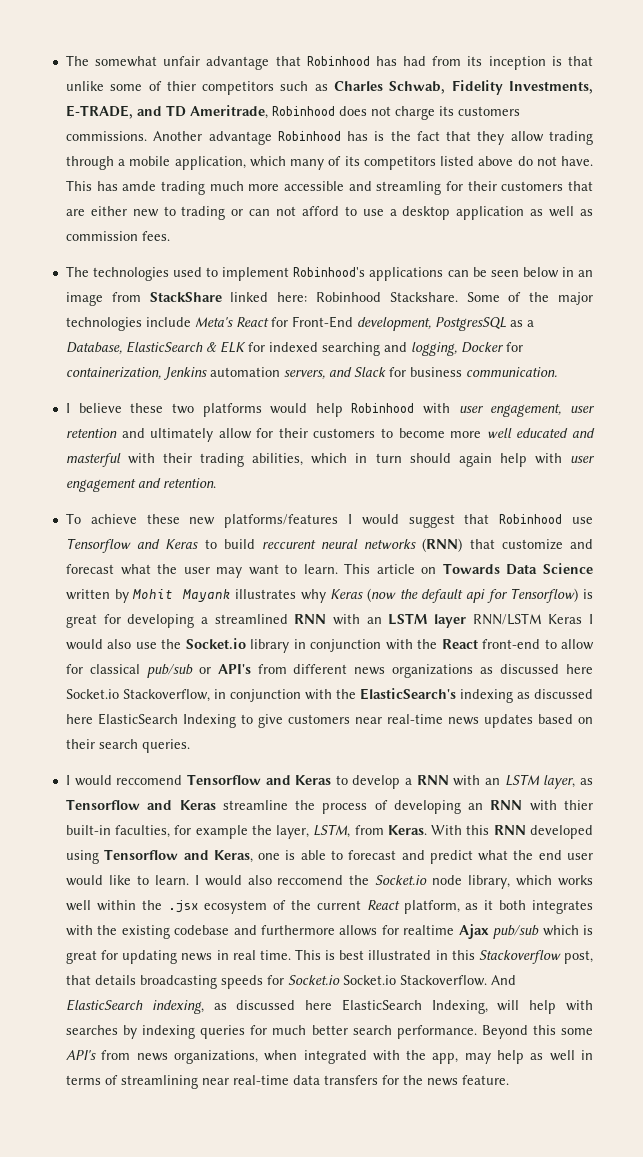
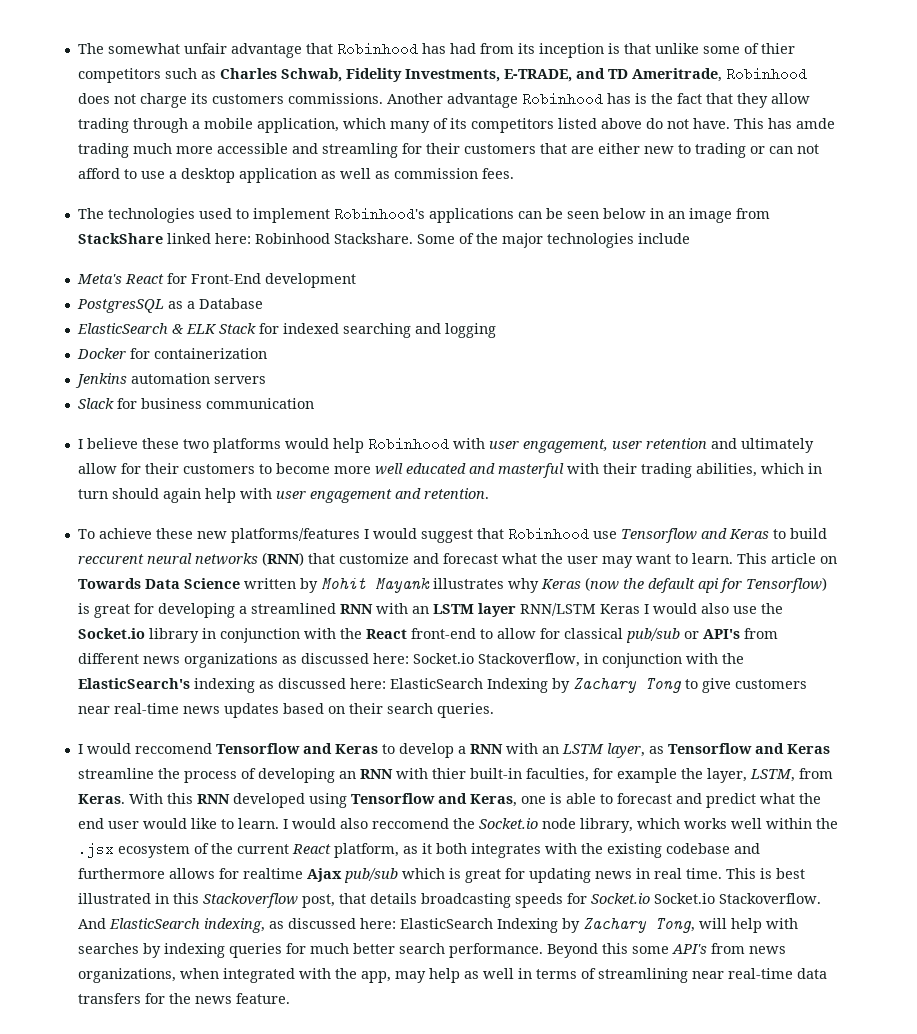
- Some of the major technologies include Meta's React for Front-End development, PostgresSQL as a Database, ElasticSearch & ELK for indexed searching and logging, Docker for containerization, Jenkins automation servers, and Slack for business communication.
+ Some of the major technologies include
+ Meta's React for Front-End development
+ PostgresSQL as a Database
+ ElasticSearch & ELK Stack for indexed searching and logging
+ Docker for containerization
+ Jenkins automation servers
+ Slack for business communication
- This article on Towards Data Science written by Mohit Mayank illustrates why Keras (now the default api for Tensorflow) is great for developing a streamlined RNN with an LSTM layer RNN/LSTM Keras I would also use the Socket.io library in conjunction with the React front-end to allow for classical pub/sub or API's from different news organizations as discussed here Socket.io Stackoverflow, in conjunction with the ElasticSearch's indexing as discussed here ElasticSearch Indexing to give customers near real-time news updates based on their search queries.
+ This article on Towards Data Science written by Mohit Mayank illustrates why Keras (now the default api for Tensorflow) is great for developing a streamlined RNN with an LSTM layer RNN/LSTM Keras I would also use the Socket.io library in conjunction with the React front-end to allow for classical pub/sub or API's from different news organizations as discussed here: Socket.io Stackoverflow, in conjunction with the ElasticSearch's indexing as discussed here: ElasticSearch Indexing by Zachary Tong to give customers near real-time news updates based on their search queries.
- And ElasticSearch indexing, as discussed here ElasticSearch Indexing, will help with searches by indexing queries for much better search performance.
+ And ElasticSearch indexing, as discussed here: ElasticSearch Indexing by Zachary Tong, will help with searches by indexing queries for much better search performance.

